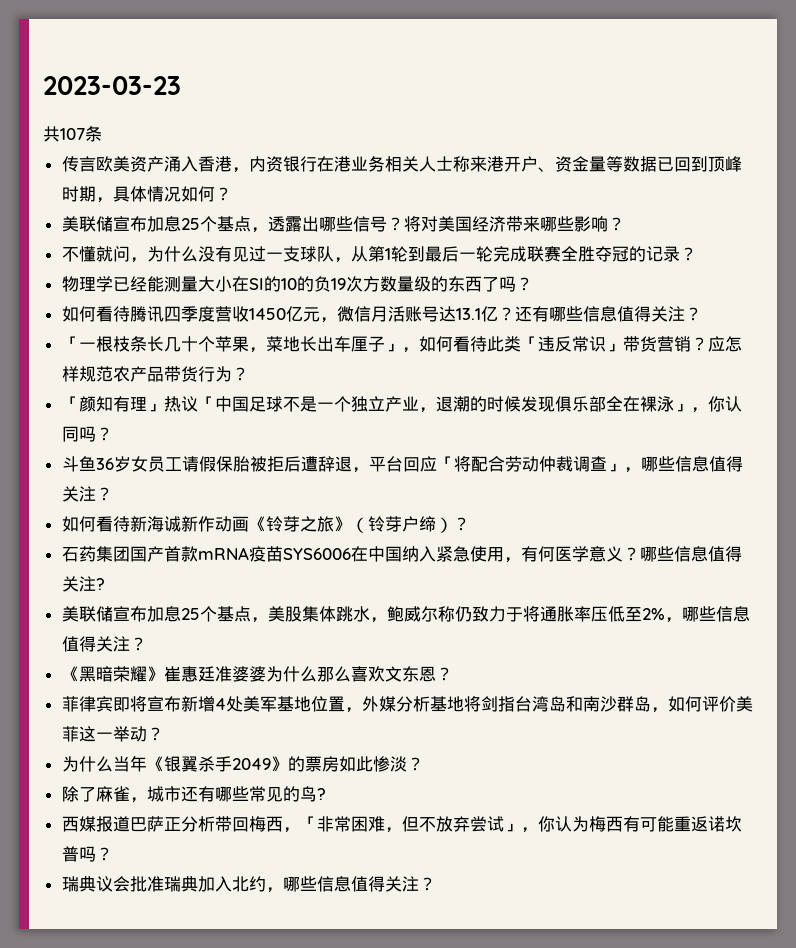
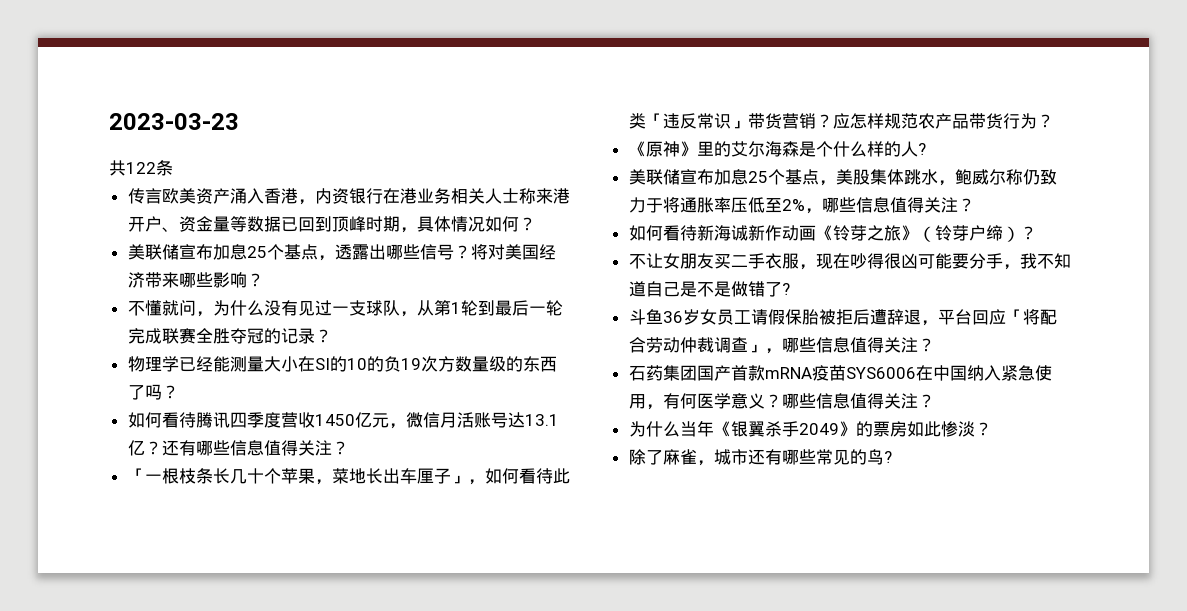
- 共107条
+ 共122条
- 「颜知有理」热议「中国足球不是一个独立产业，退潮的时候发现俱乐部全在裸泳」，你认同吗？
- 斗鱼36岁女员工请假保胎被拒后遭辞退，平台回应「将配合劳动仲裁调查」，哪些信息值得关注？
- 如何看待新海诚新作动画《铃芽之旅》（铃芽户缔）？
- 石药集团国产首款mRNA疫苗SYS6006在中国纳入紧急使用，有何医学意义？哪些信息值得关注?
+ 《原神》里的艾尔海森是个什么样的人?
- 《黑暗荣耀》崔惠廷准婆婆为什么那么喜欢文东恩？
- 菲律宾即将宣布新增4处美军基地位置，外媒分析基地将剑指台湾岛和南沙群岛，如何评价美菲这一举动？
+ 如何看待新海诚新作动画《铃芽之旅》（铃芽户缔）？
+ 不让女朋友买二手衣服，现在吵得很凶可能要分手，我不知道自己是不是做错了?
+ 斗鱼36岁女员工请假保胎被拒后遭辞退，平台回应「将配合劳动仲裁调查」，哪些信息值得关注？
+ 石药集团国产首款mRNA疫苗SYS6006在中国纳入紧急使用，有何医学意义？哪些信息值得关注？
- 西媒报道巴萨正分析带回梅西，「非常困难，但不放弃尝试」，你认为梅西有可能重返诺坎普吗？
- 瑞典议会批准瑞典加入北约，哪些信息值得关注？

